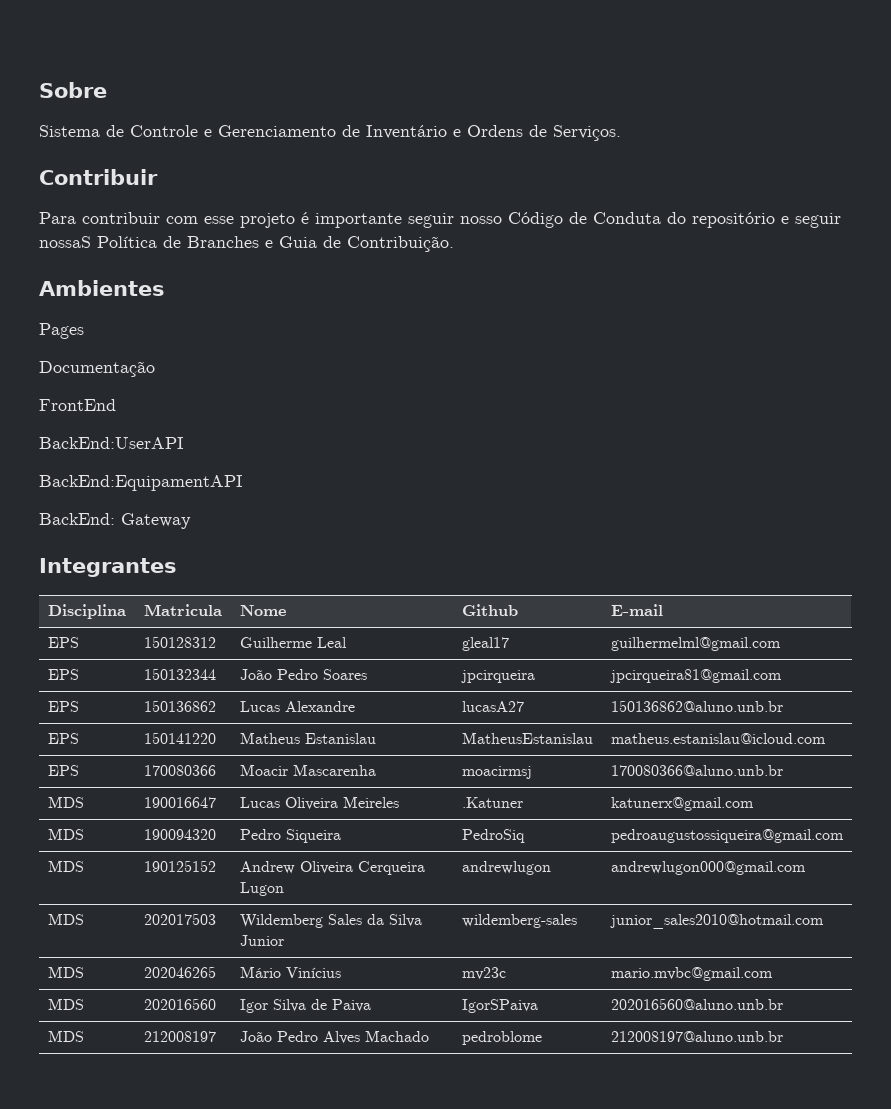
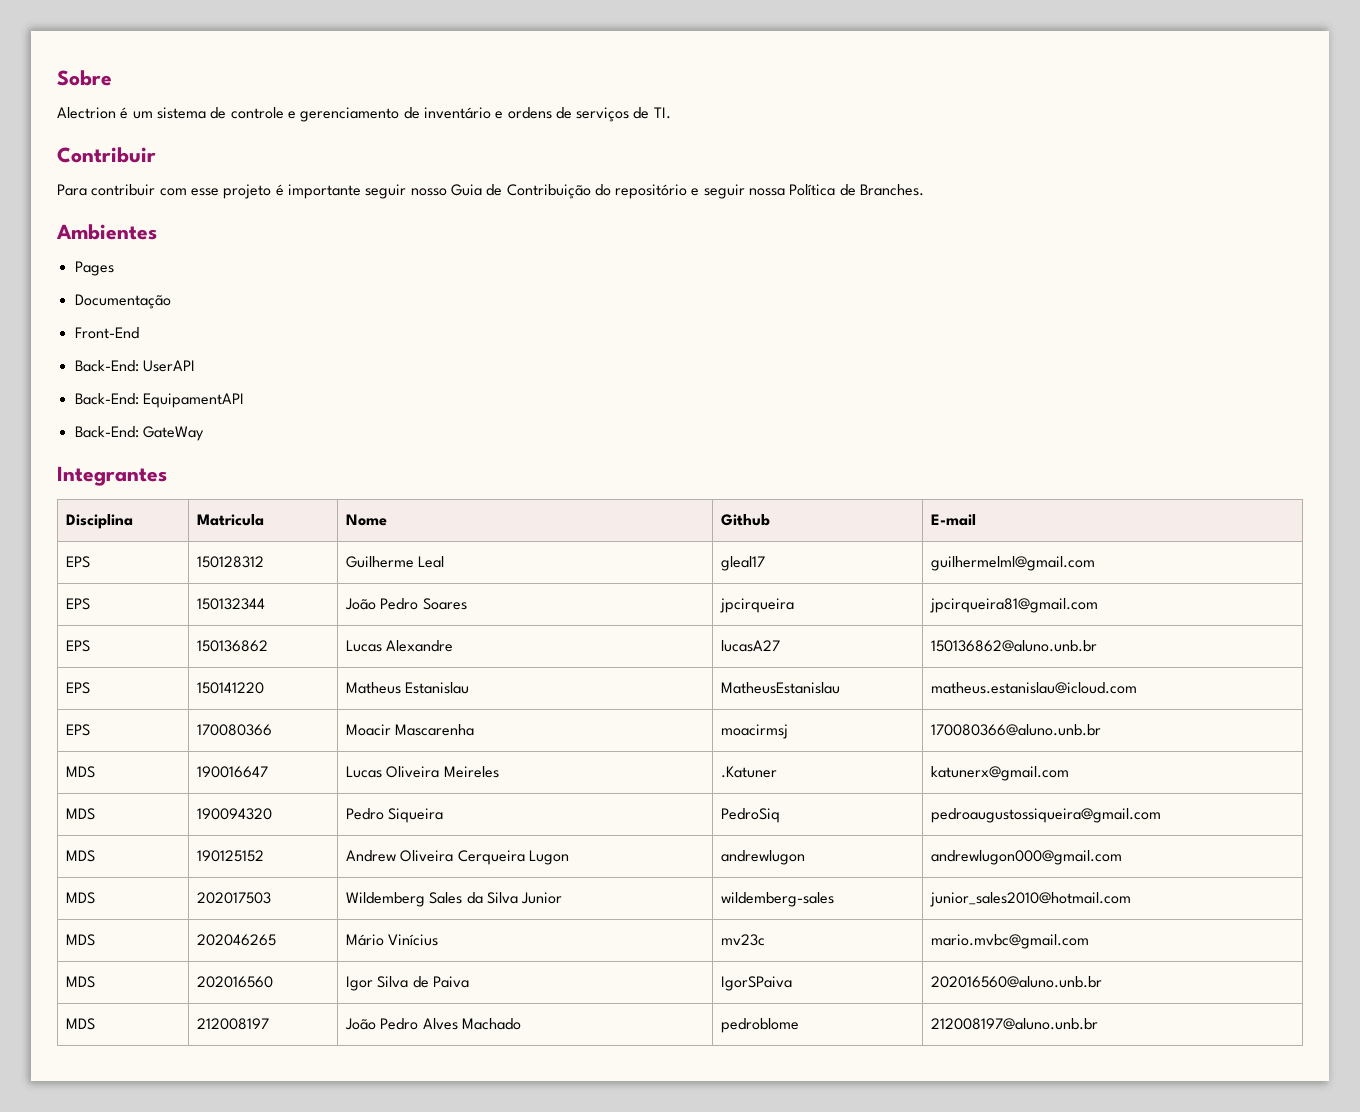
- Sistema de Controle e Gerenciamento de Inventário e Ordens de Serviços.
+ Alectrion é um sistema de controle e gerenciamento de inventário e ordens de serviços de TI.
- Para contribuir com esse projeto é importante seguir nosso Código de Conduta do repositório e seguir nossaS Política de Branches e Guia de Contribuição.
+ Para contribuir com esse projeto é importante seguir nosso Guia de Contribuição do repositório e seguir nossa Política de Branches.
  Ambientes
  Pages
  Documentação
- FrontEnd
- BackEnd:UserAPI
- BackEnd:EquipamentAPI
- BackEnd: Gateway
+ Front-End
+ Back-End: UserAPI
+ Back-End: EquipamentAPI
+ Back-End: GateWay

